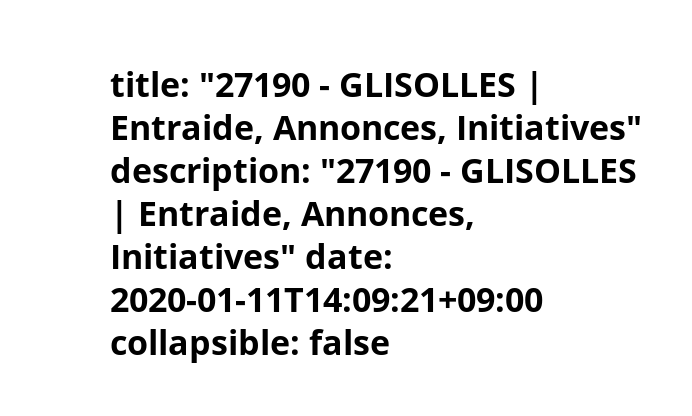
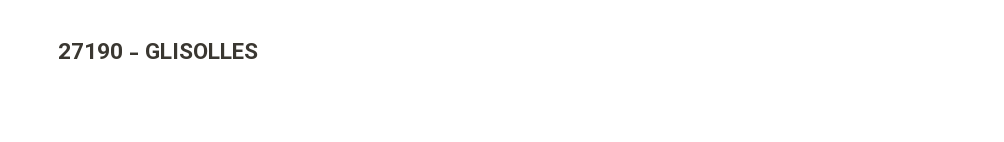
- title: "27190 - GLISOLLES | Entraide, Annonces, Initiatives" description: "27190 - GLISOLLES | Entraide, Annonces, Initiatives" date: 2020-01-11T14:09:21+09:00 collapsible: false
+ 27190 - GLISOLLES

